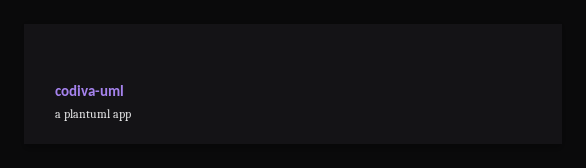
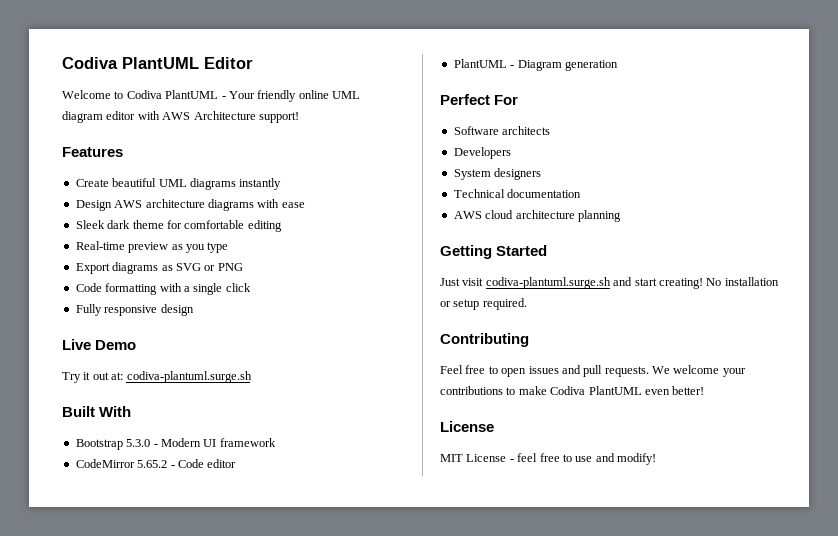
- codiva-uml
- a plantuml app
+ Codiva PlantUML Editor
+ Welcome to Codiva PlantUML - Your friendly online UML diagram editor with AWS Architecture support!
+ Features
+ Create beautiful UML diagrams instantly
+ Design AWS architecture diagrams with ease
+ Sleek dark theme for comfortable editing
+ Real-time preview as you type
+ Export diagrams as SVG or PNG
+ Code formatting with a single click
+ Fully responsive design
+ Live Demo
+ Try it out at: codiva-plantuml.surge.sh
+ Built With
+ Bootstrap 5.3.0 - Modern UI framework
+ CodeMirror 5.65.2 - Code editor
+ PlantUML - Diagram generation
+ Perfect For
+ Software architects
+ Developers
+ System designers
+ Technical documentation
+ AWS cloud architecture planning
+ Getting Started
+ Just visit codiva-plantuml.surge.sh and start creating! No installation or setup required.
+ Contributing
+ Feel free to open issues and pull requests. We welcome your contributions to make Codiva PlantUML even better!
+ License
+ MIT License - feel free to use and modify!

